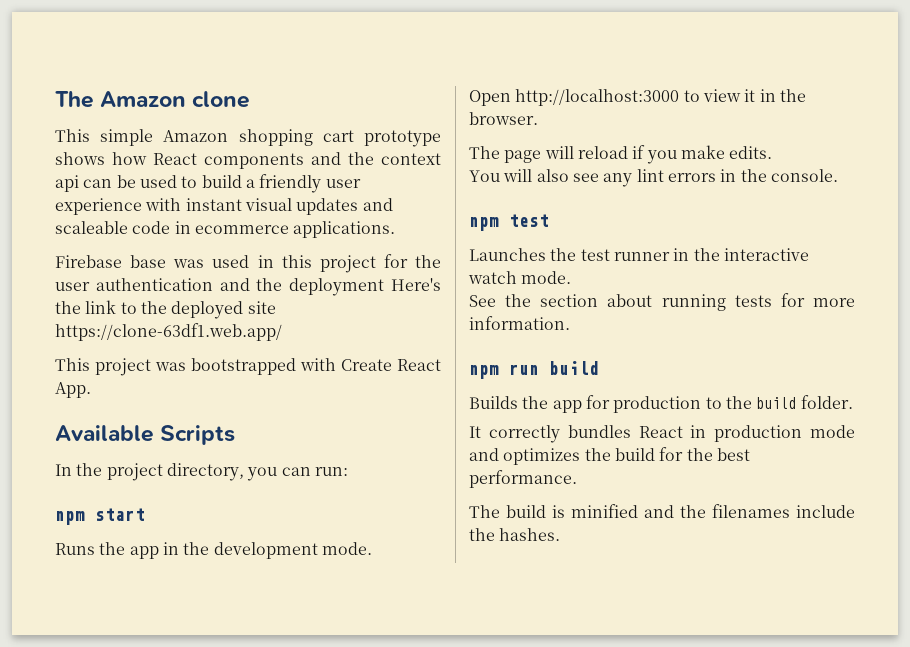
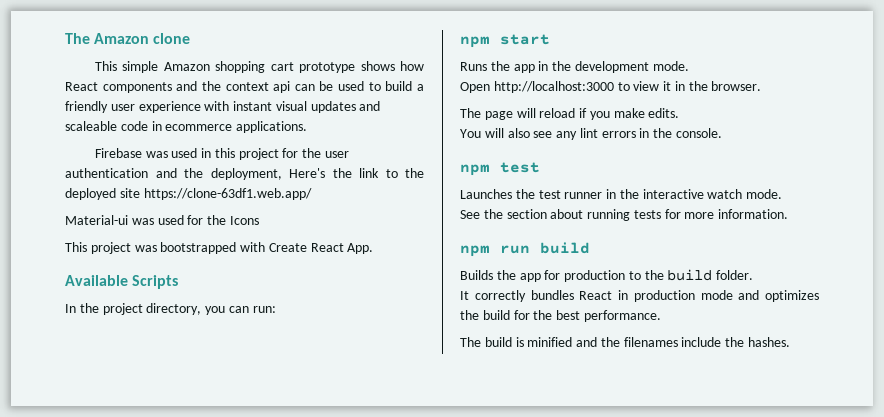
- Firebase base was used in this project for the user authentication and the deployment Here's the link to the deployed site https://clone-63df1.web.app/
+ Firebase was used in this project for the user authentication and the deployment, Here's the link to the deployed site https://clone-63df1.web.app/
+ Material-ui was used for the Icons

